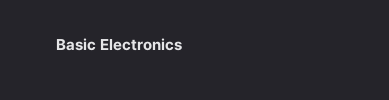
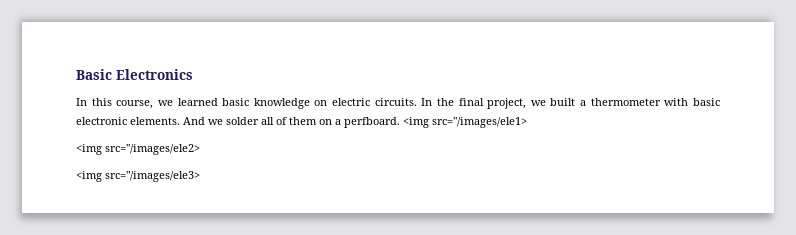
+ In this course, we learned basic knowledge on electric circuits. In the final project, we built a thermometer with basic electronic elements. And we solder all of them on a perfboard. <img src="/images/ele1>
+ <img src="/images/ele2>
+ <img src="/images/ele3>

